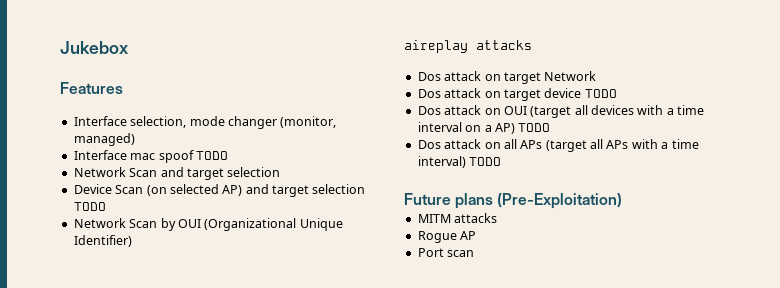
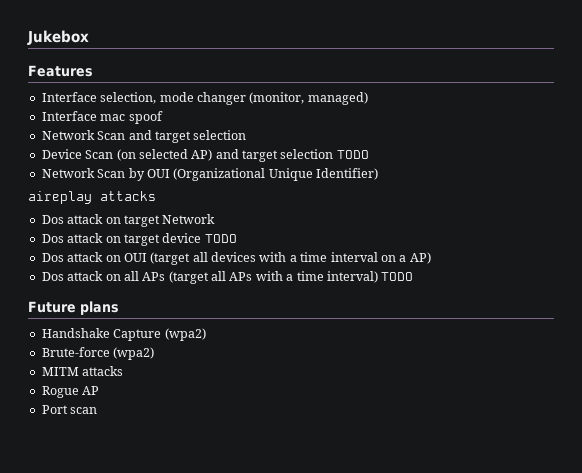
- Interface mac spoof TODO
+ Interface mac spoof
- Dos attack on OUI (target all devices with a time interval on a AP) TODO
+ Dos attack on OUI (target all devices with a time interval on a AP)
- Future plans (Pre-Exploitation)
+ Future plans
+ Handshake Capture (wpa2)
+ Brute-force (wpa2)

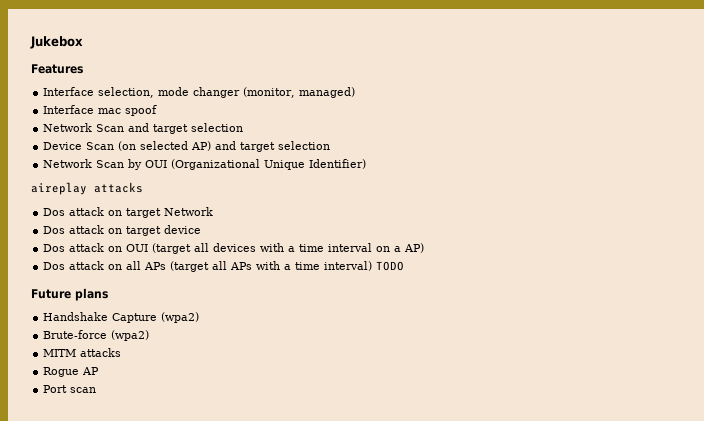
- Device Scan (on selected AP) and target selection TODO
+ Device Scan (on selected AP) and target selection
- Dos attack on target device TODO
+ Dos attack on target device

